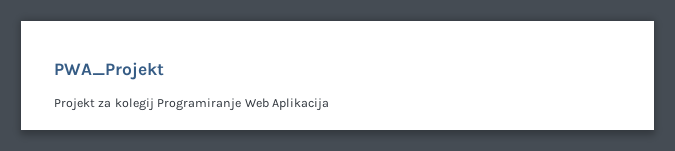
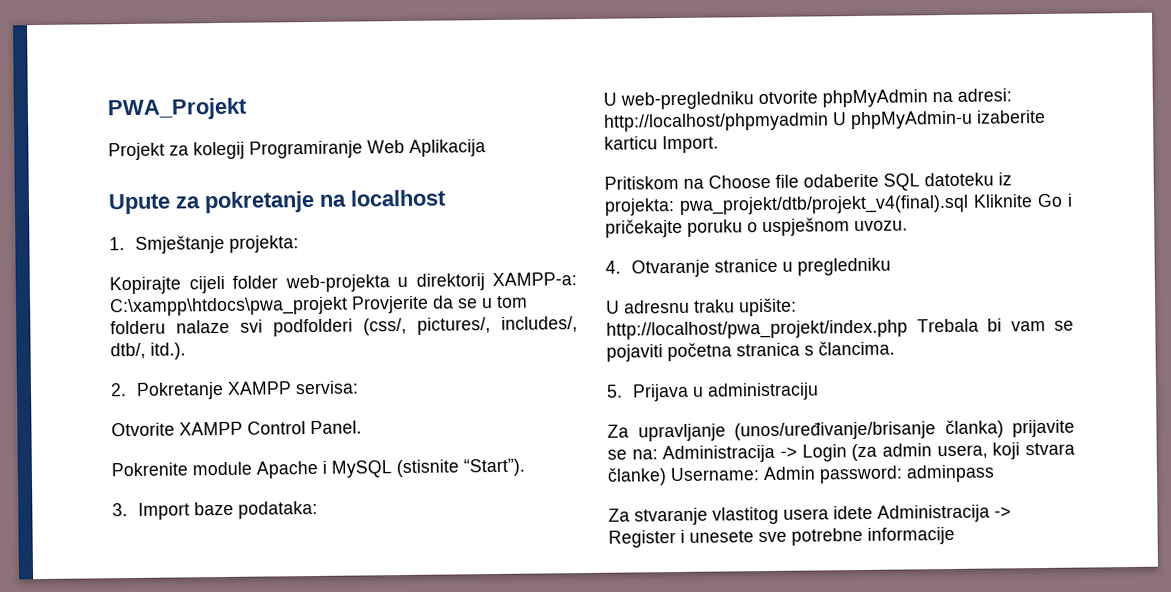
+ Upute za pokretanje na localhost
+ 1. Smještanje projekta:
+ Kopirajte cijeli folder web-projekta u direktorij XAMPP-a: C:\xampp\htdocs\pwa_projekt Provjerite da se u tom folderu nalaze svi podfolderi (css/, pictures/, includes/, dtb/, itd.).
+ 2. Pokretanje XAMPP servisa:
+ Otvorite XAMPP Control Panel.
+ Pokrenite module Apache i MySQL (stisnite “Start”).
+ 3. Import baze podataka:
+ U web-pregledniku otvorite phpMyAdmin na adresi: http://localhost/phpmyadmin U phpMyAdmin-u izaberite karticu Import.
+ Pritiskom na Choose file odaberite SQL datoteku iz projekta: pwa_projekt/dtb/projekt_v4(final).sql Kliknite Go i pričekajte poruku o uspješnom uvozu.
+ 4. Otvaranje stranice u pregledniku
+ U adresnu traku upišite: http://localhost/pwa_projekt/index.php Trebala bi vam se pojaviti početna stranica s člancima.
+ 5. Prijava u administraciju
+ Za upravljanje (unos/uređivanje/brisanje članka) prijavite se na: Administracija -> Login (za admin usera, koji stvara članke) Username: Admin password: adminpass
+ Za stvaranje vlastitog usera idete Administracija -> Register i unesete sve potrebne informacije

